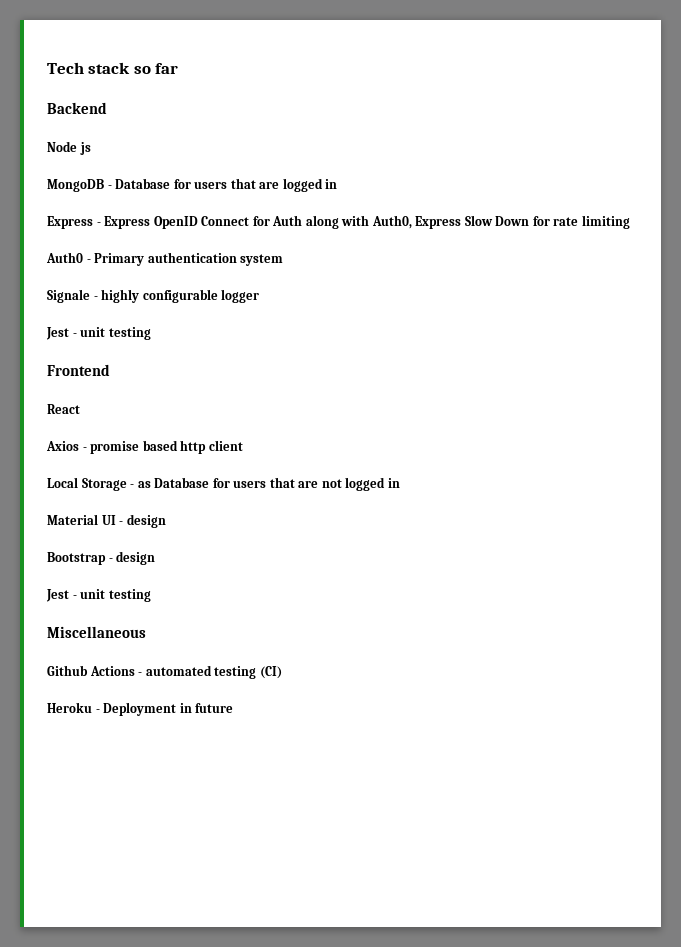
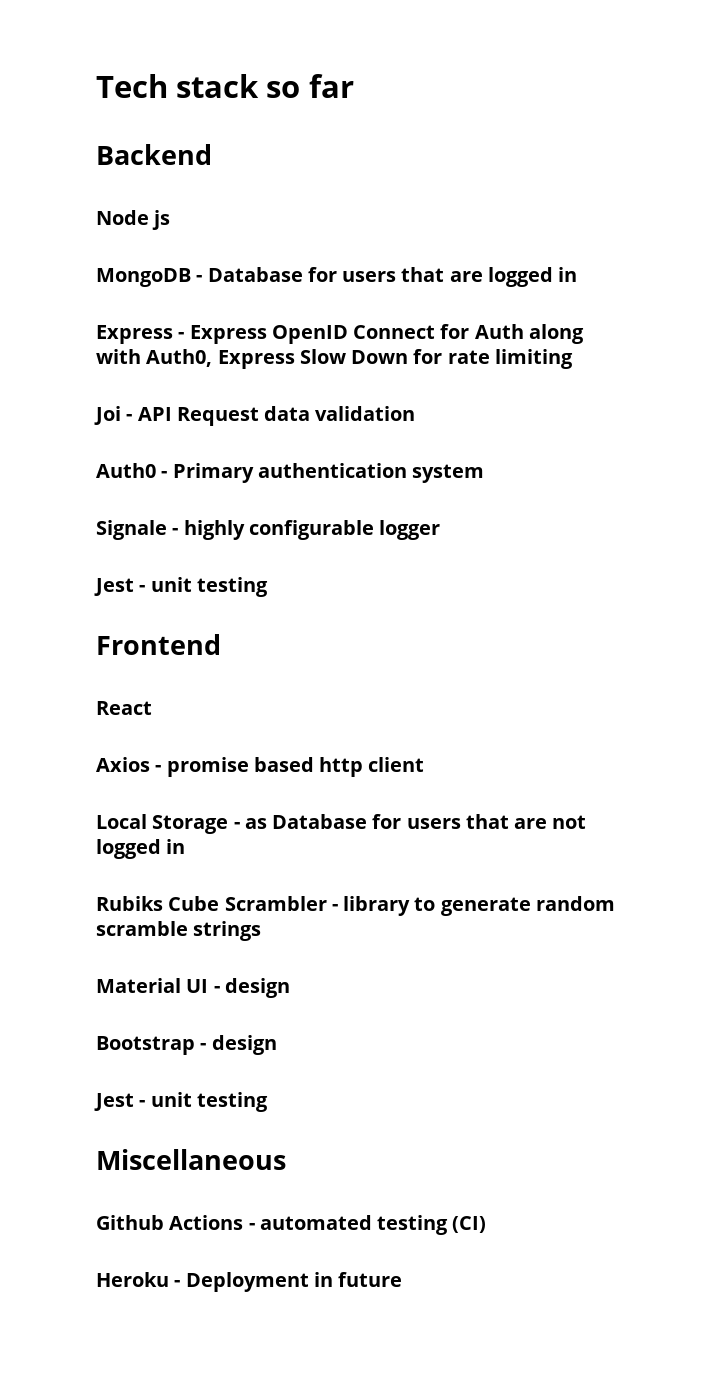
+ Joi - API Request data validation
+ Rubiks Cube Scrambler - library to generate random scramble strings

